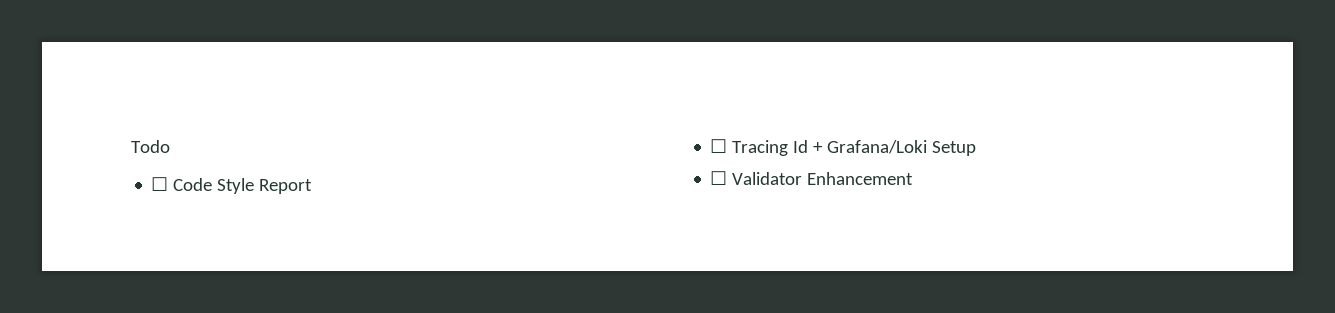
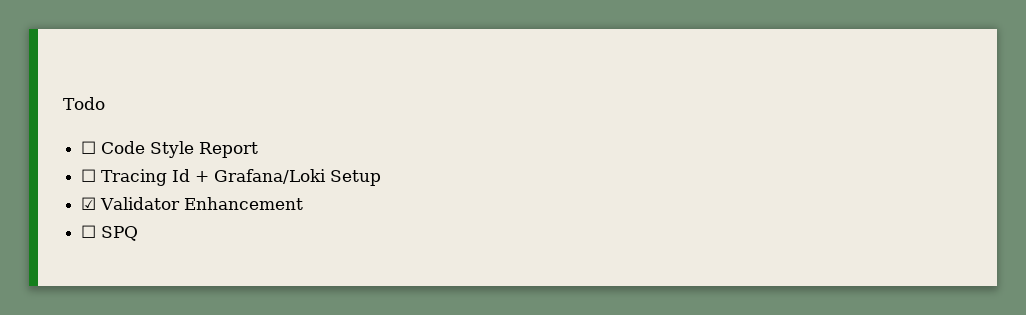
- ☐ Validator Enhancement
+ ☑ Validator Enhancement
+ ☐ SPQ

